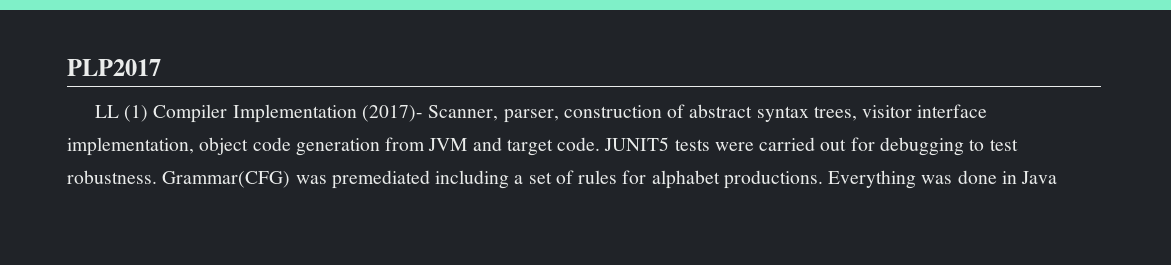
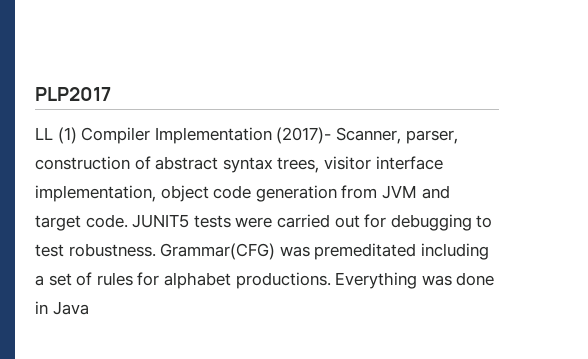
- Grammar(CFG) was premediated including a set of rules for alphabet productions.
+ Grammar(CFG) was premeditated including a set of rules for alphabet productions.

